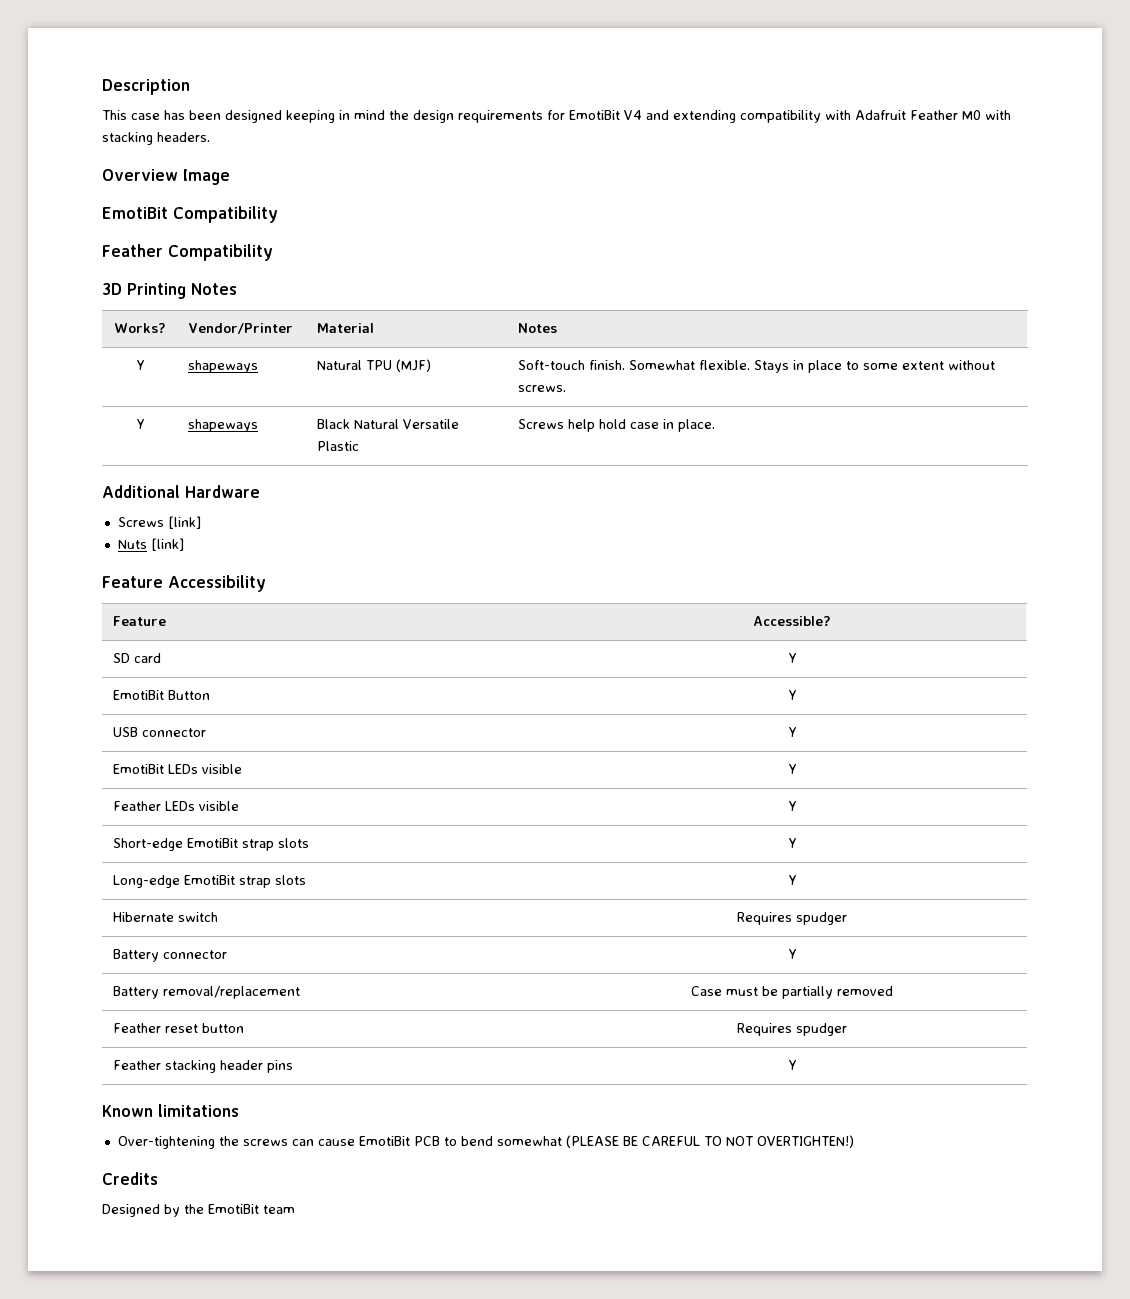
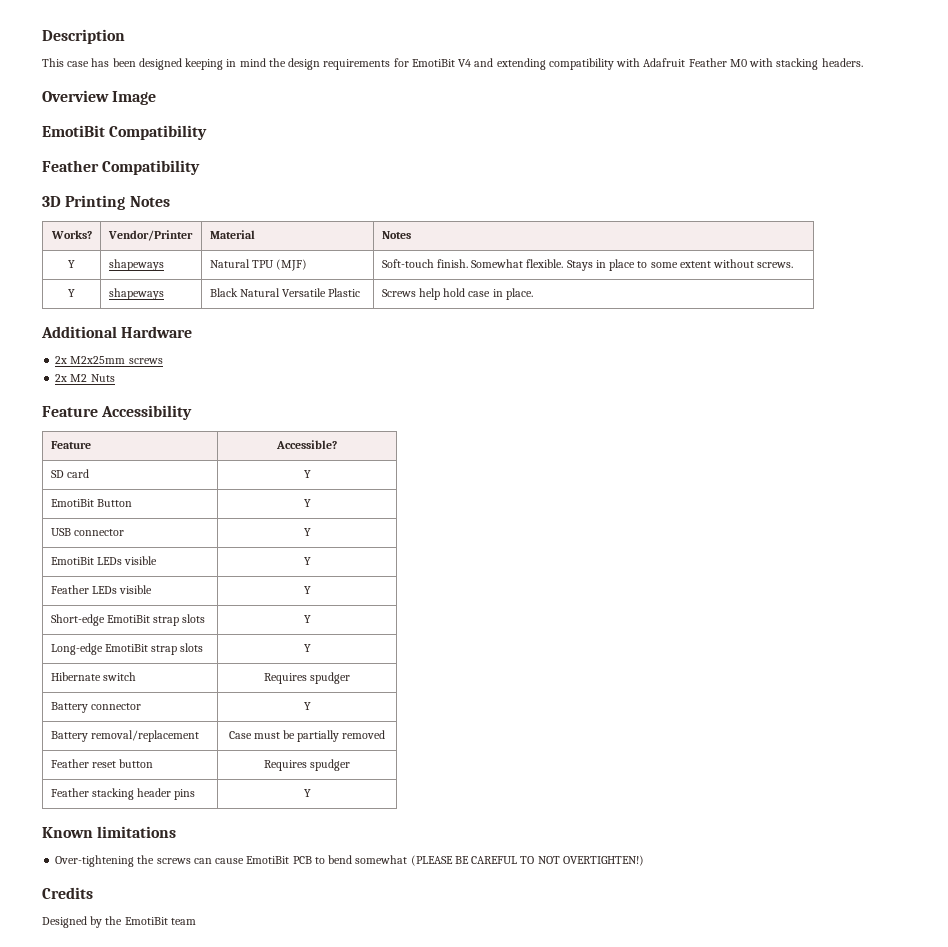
- Screws [link]
- Nuts [link]
+ 2x M2x25mm screws
+ 2x M2 Nuts

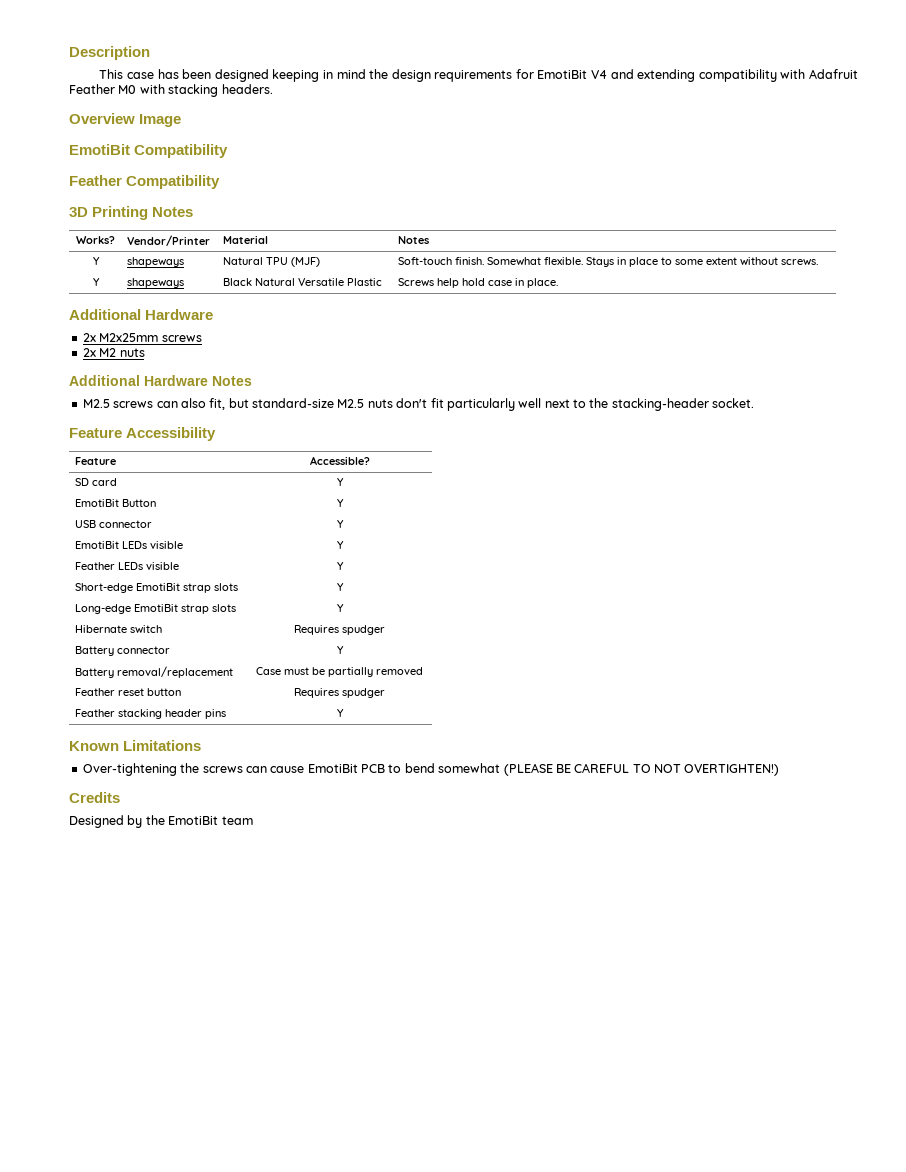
- 2x M2 Nuts
+ 2x M2 nuts
+ Additional Hardware Notes
+ M2.5 screws can also fit, but standard-size M2.5 nuts don't fit particularly well next to the stacking-header socket.
- Known limitations
+ Known Limitations

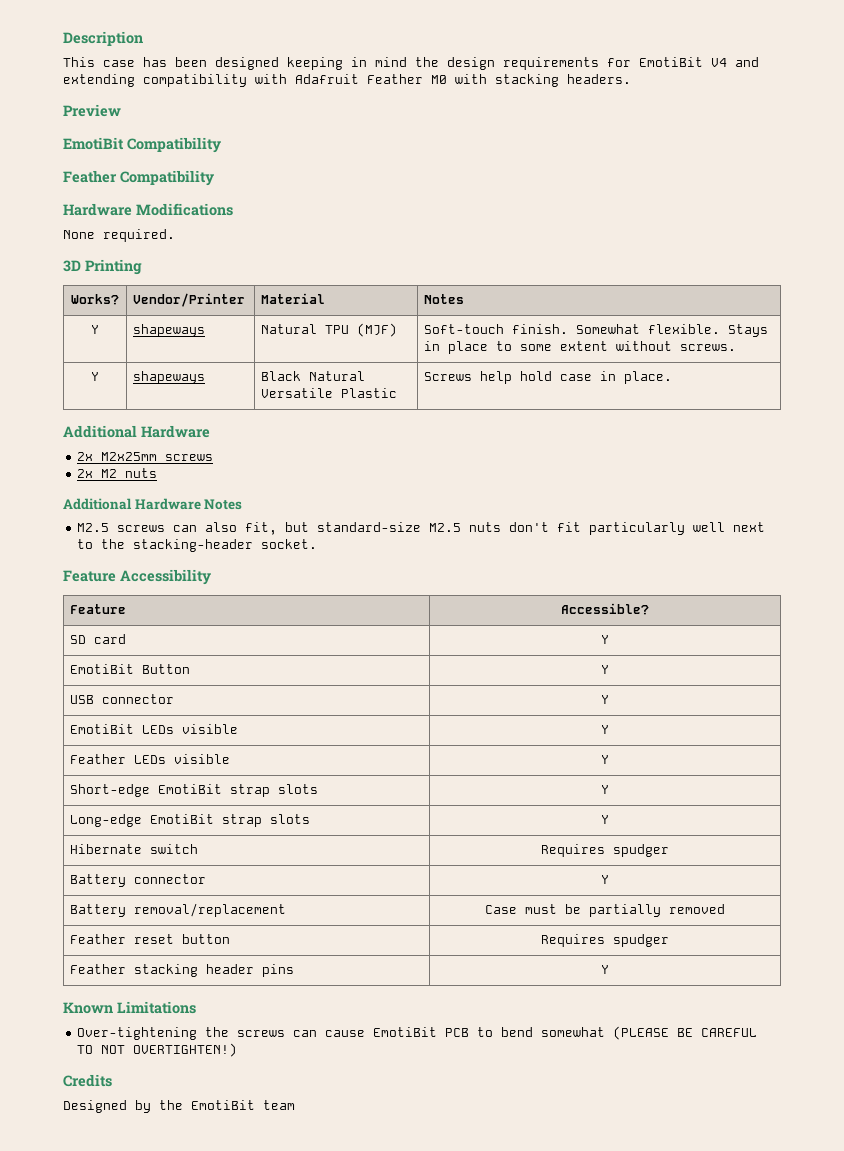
- Overview Image
+ Preview
+ Hardware Modifications
+ None required.
- 3D Printing Notes
+ 3D Printing

